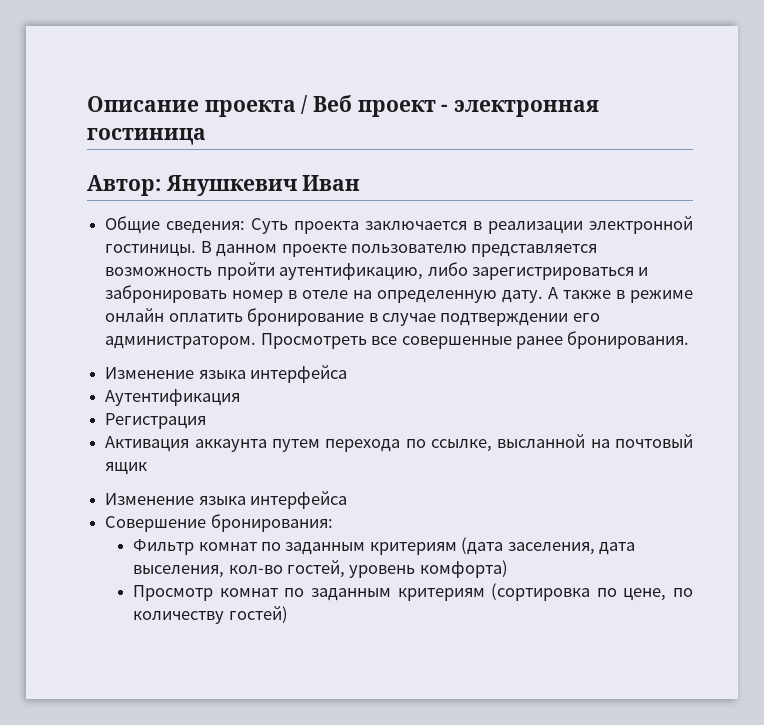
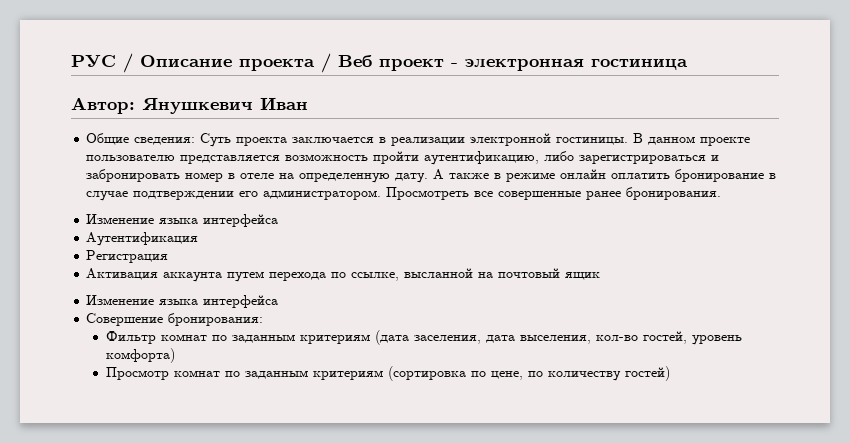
- Описание проекта / Веб проект - электронная гостиница
+ РУС / Описание проекта / Веб проект - электронная гостиница

